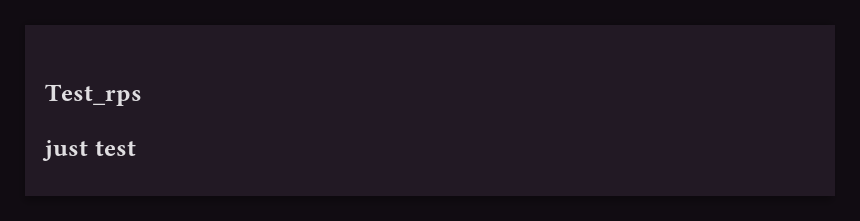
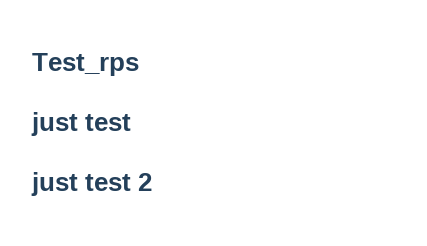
+ just test 2

